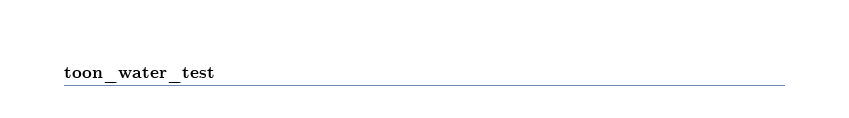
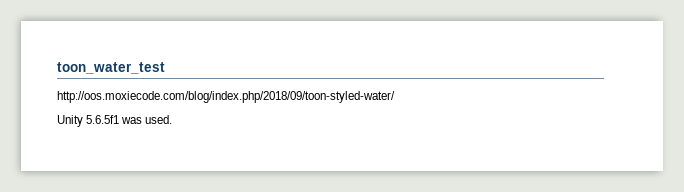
+ http://oos.moxiecode.com/blog/index.php/2018/09/toon-styled-water/
+ Unity 5.6.5f1 was used.

